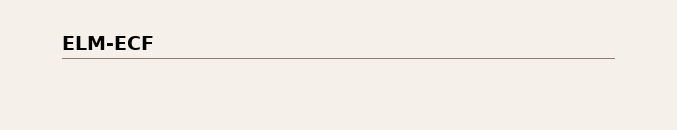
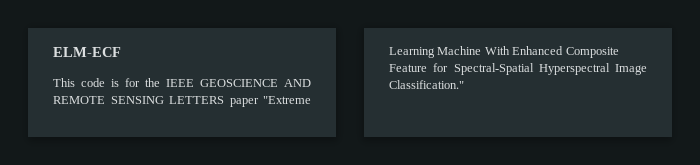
+ This code is for the IEEE GEOSCIENCE AND REMOTE SENSING LETTERS paper "Extreme Learning Machine With Enhanced Composite Feature for Spectral-Spatial Hyperspectral Image Classification."

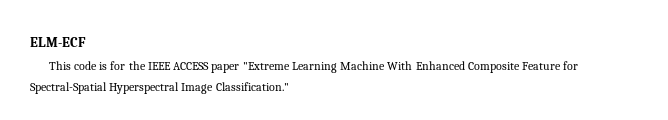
- This code is for the IEEE GEOSCIENCE AND REMOTE SENSING LETTERS paper "Extreme Learning Machine With Enhanced Composite Feature for Spectral-Spatial Hyperspectral Image Classification."
+ This code is for the IEEE ACCESS paper "Extreme Learning Machine With Enhanced Composite Feature for Spectral-Spatial Hyperspectral Image Classification."

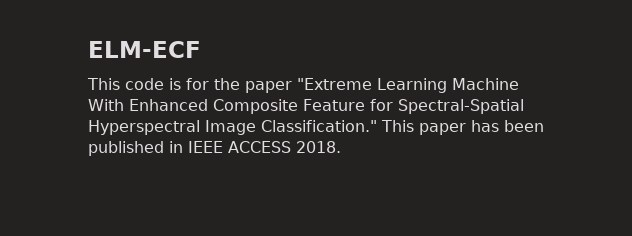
- This code is for the IEEE ACCESS paper "Extreme Learning Machine With Enhanced Composite Feature for Spectral-Spatial Hyperspectral Image Classification."
+ This code is for the paper "Extreme Learning Machine With Enhanced Composite Feature for Spectral-Spatial Hyperspectral Image Classification."
+ This paper has been published in IEEE ACCESS 2018.

